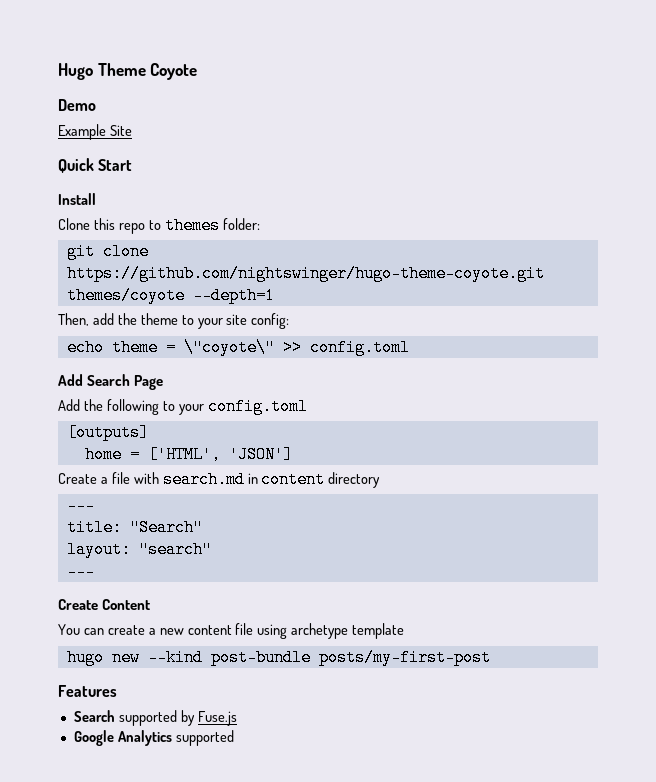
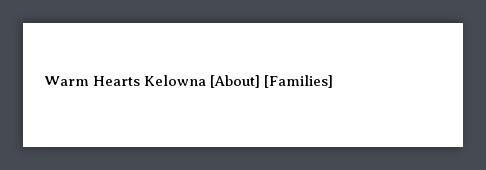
- Hugo Theme Coyote
- Demo
- Example Site
- Quick Start
- Install
- Clone this repo to themes folder:
- git clone https://github.com/nightswinger/hugo-theme-coyote.git themes/coyote --depth=1
- Then, add the theme to your site config:
- echo theme = \"coyote\" >> config.toml
- Add Search Page
- Add the following to your config.toml
- [outputs]
- home = ['HTML', 'JSON']
- Create a file with search.md in content directory
- ---
- title: "Search"
- layout: "search"
- ---
- Create Content
- You can create a new content file using archetype template
- hugo new --kind post-bundle posts/my-first-post
- Features
- Search supported by Fuse.js
- Google Analytics supported
+ Warm Hearts Kelowna [About] [Families]

